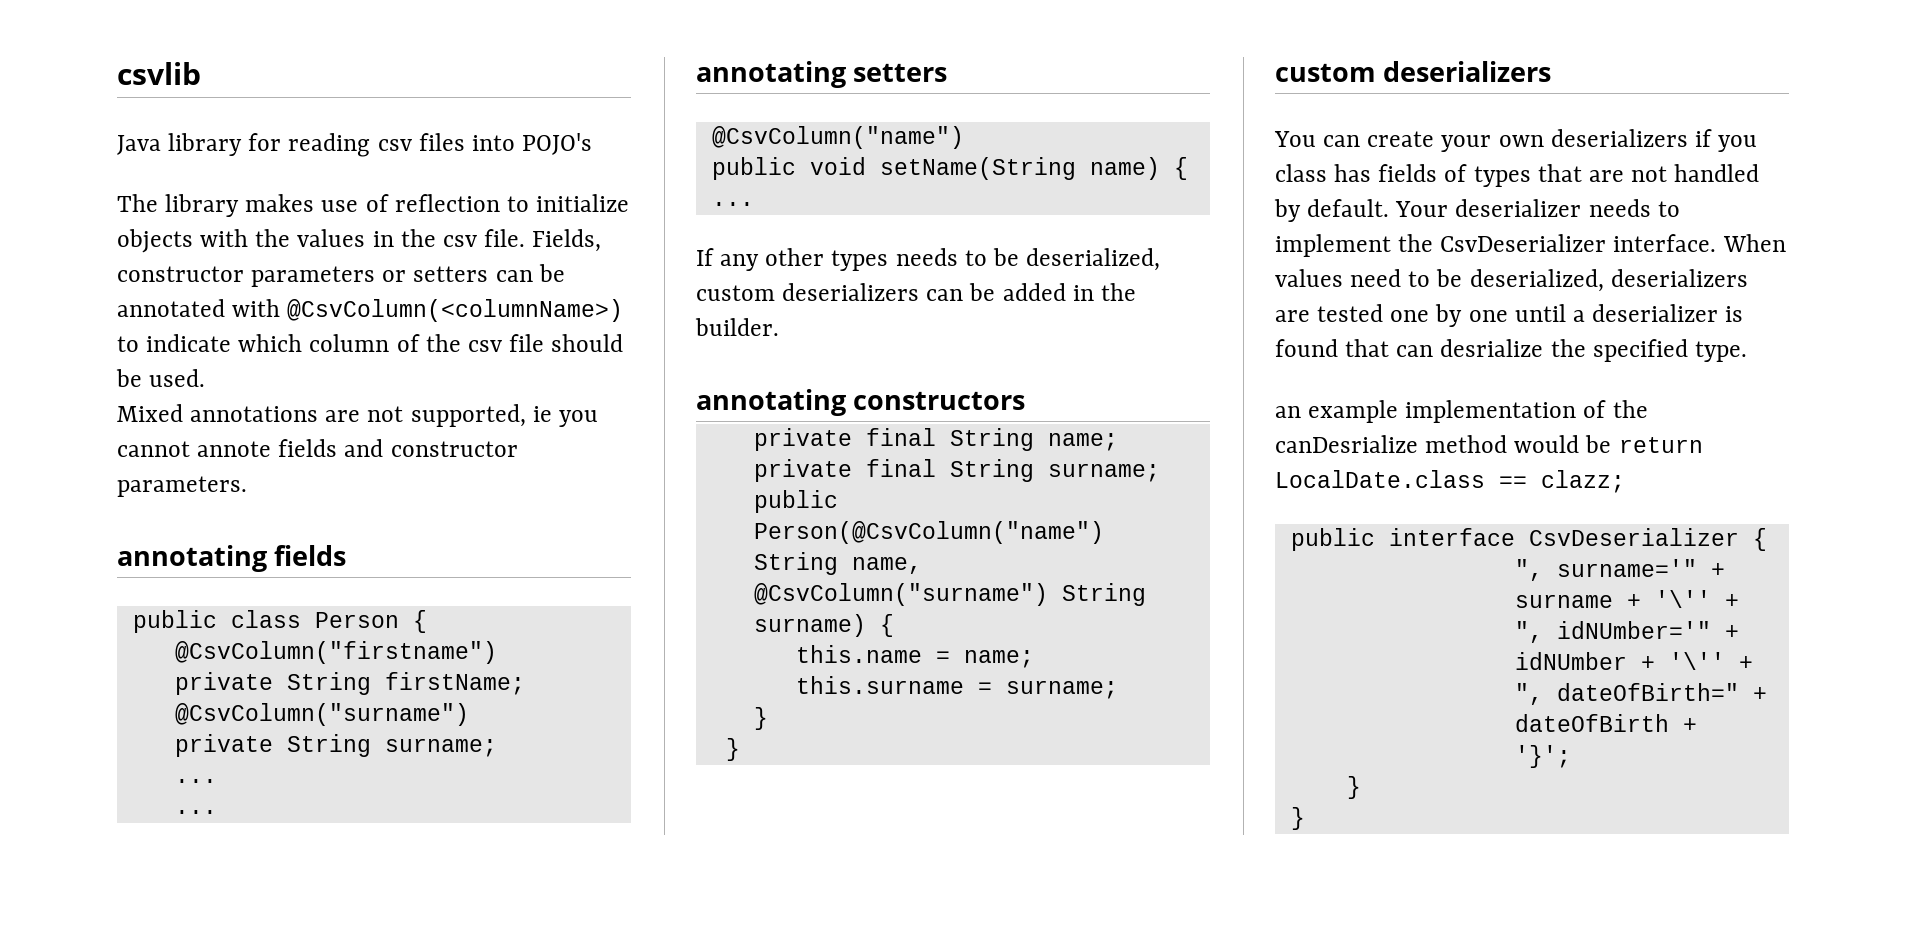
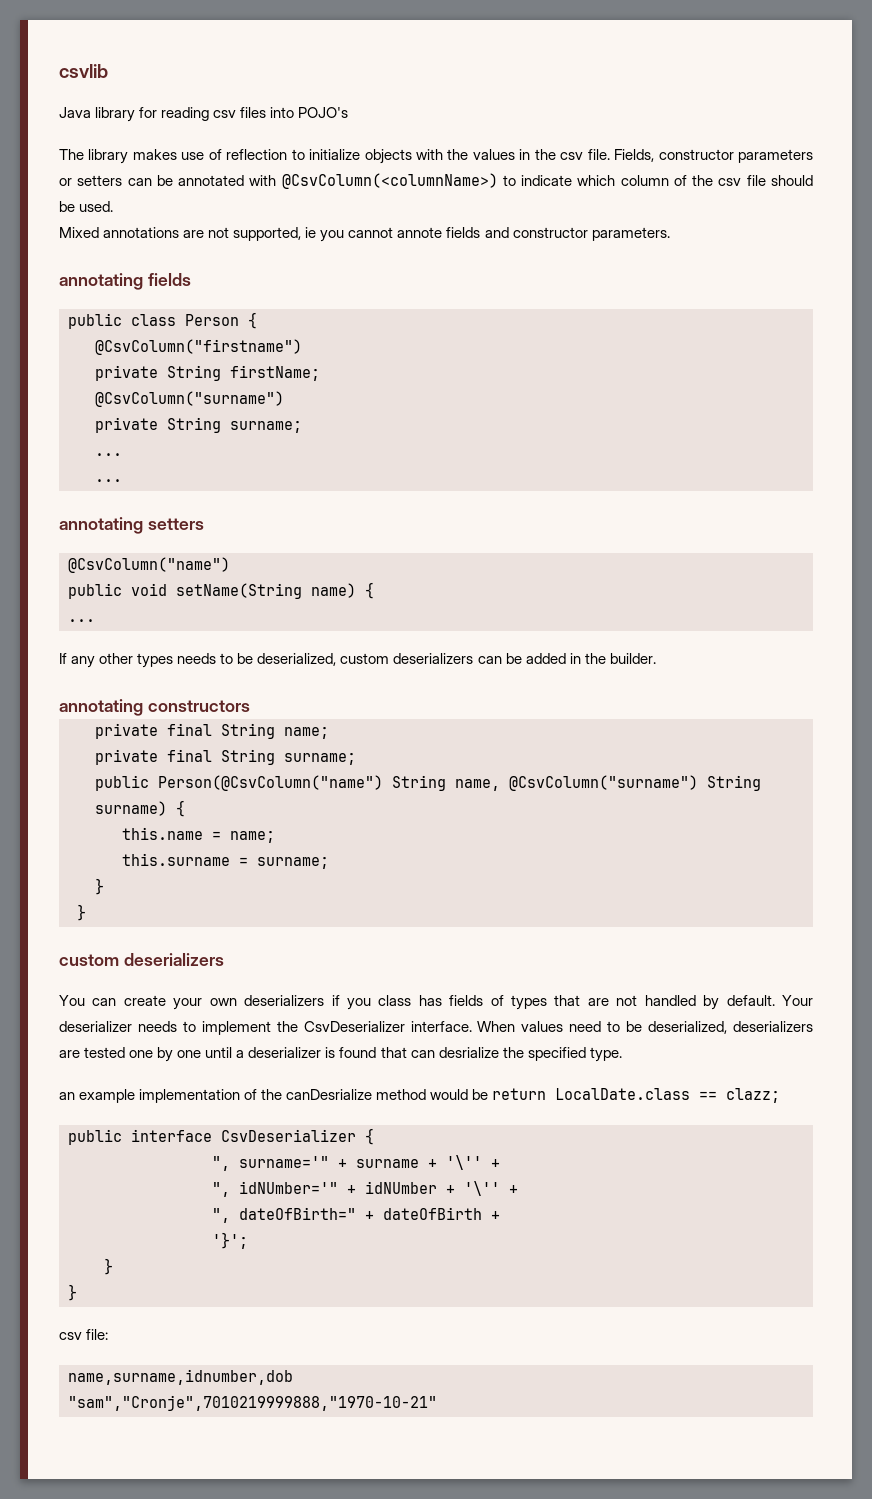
+ csv file:
+ name,surname,idnumber,dob
+ "sam","Cronje",7010219999888,"1970-10-21"

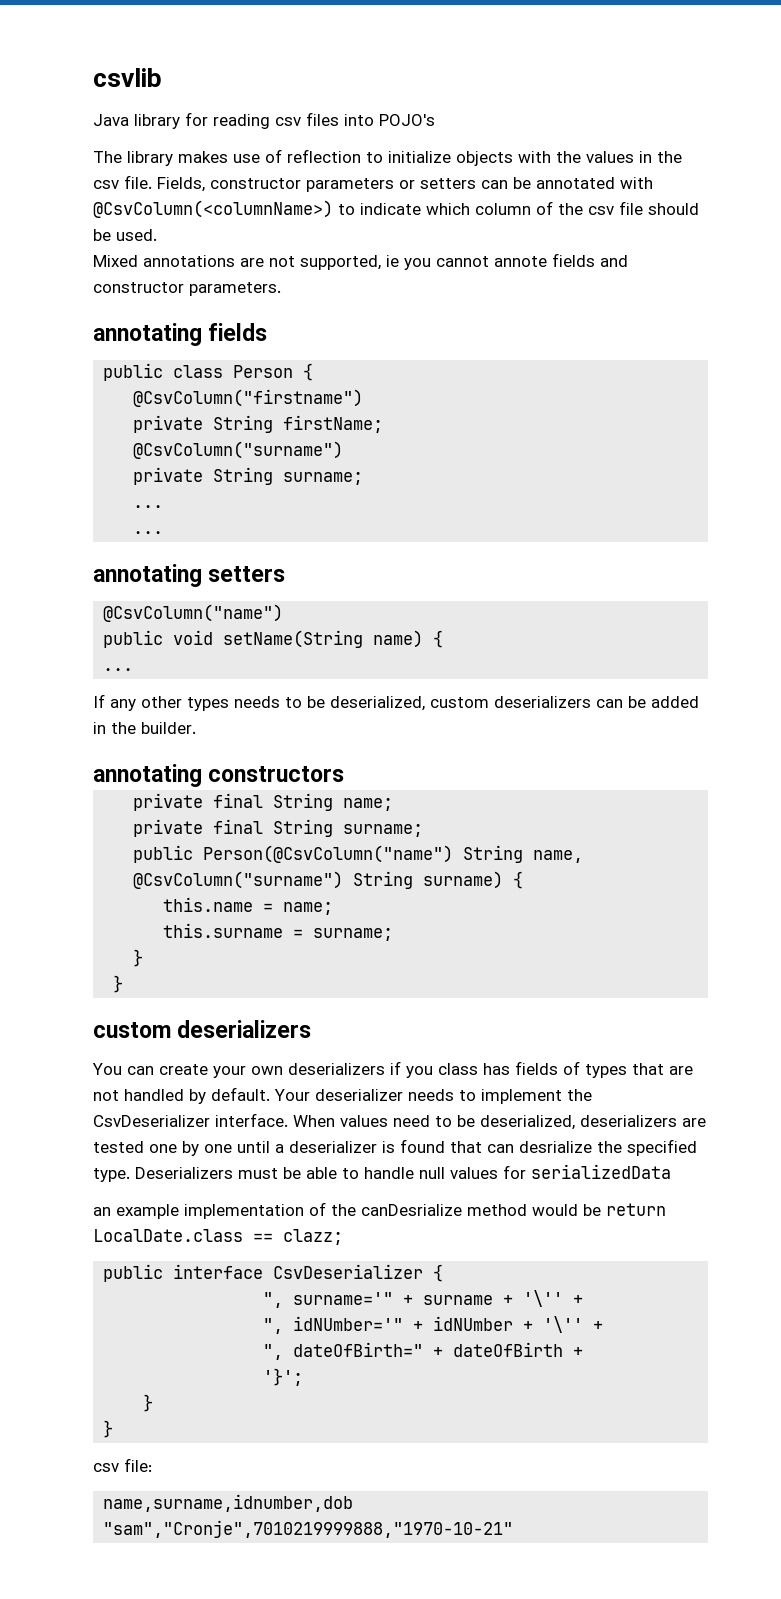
+ Deserializers must be able to handle null values for serializedData

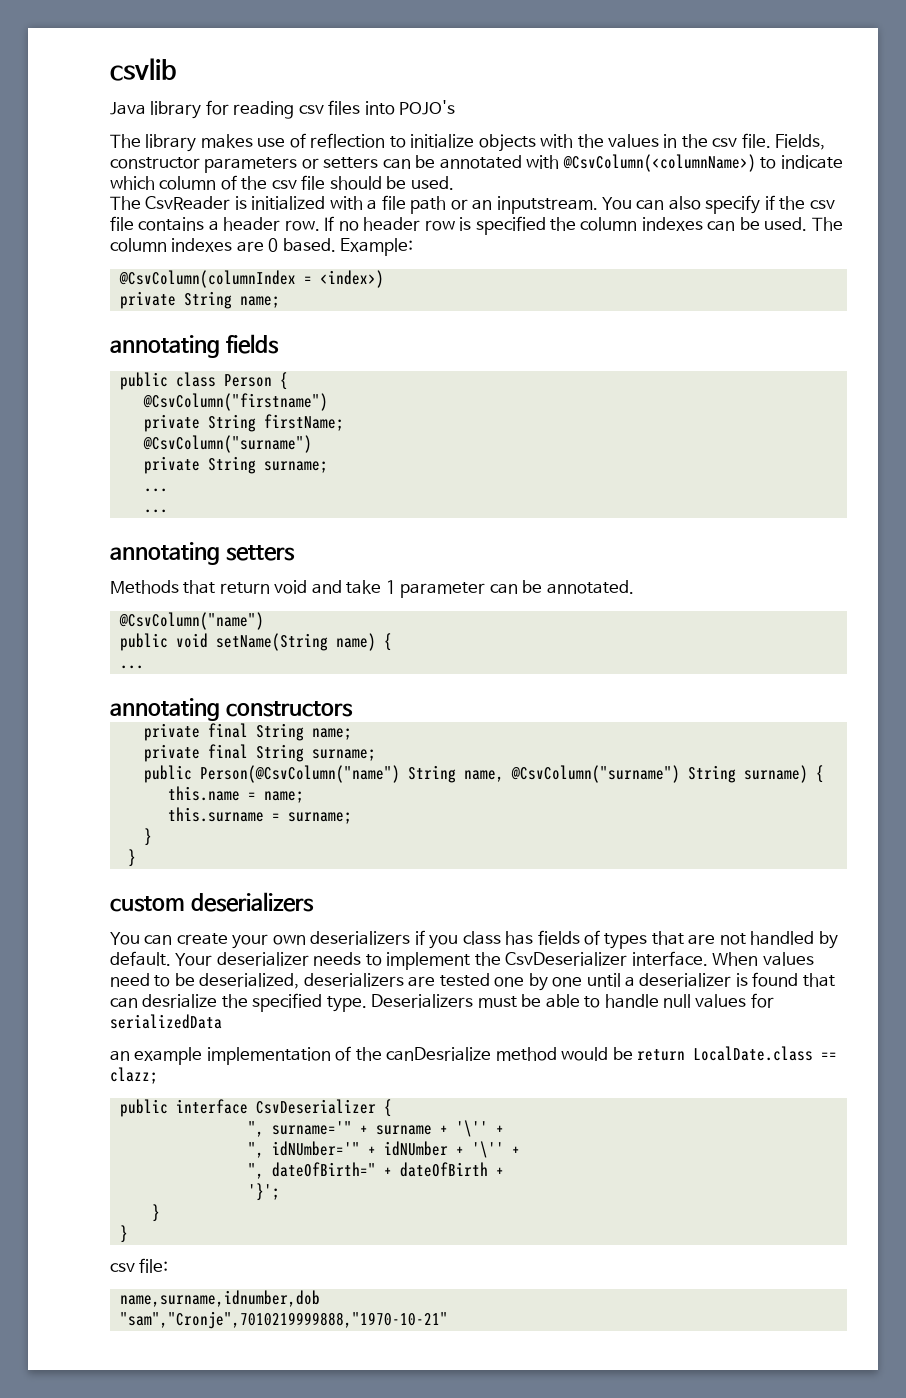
- Mixed annotations are not supported, ie you cannot annote fields and constructor parameters.
+ The CsvReader is initialized with a file path or an inputstream. You can also specify if the csv file contains a header row. If no header row is specified the column indexes can be used. The column indexes are 0 based. Example:
+ @CsvColumn(columnIndex = <index>)
+ private String name;
+ Methods that return void and take 1 parameter can be annotated.
- If any other types needs to be deserialized, custom deserializers can be added in the builder.

